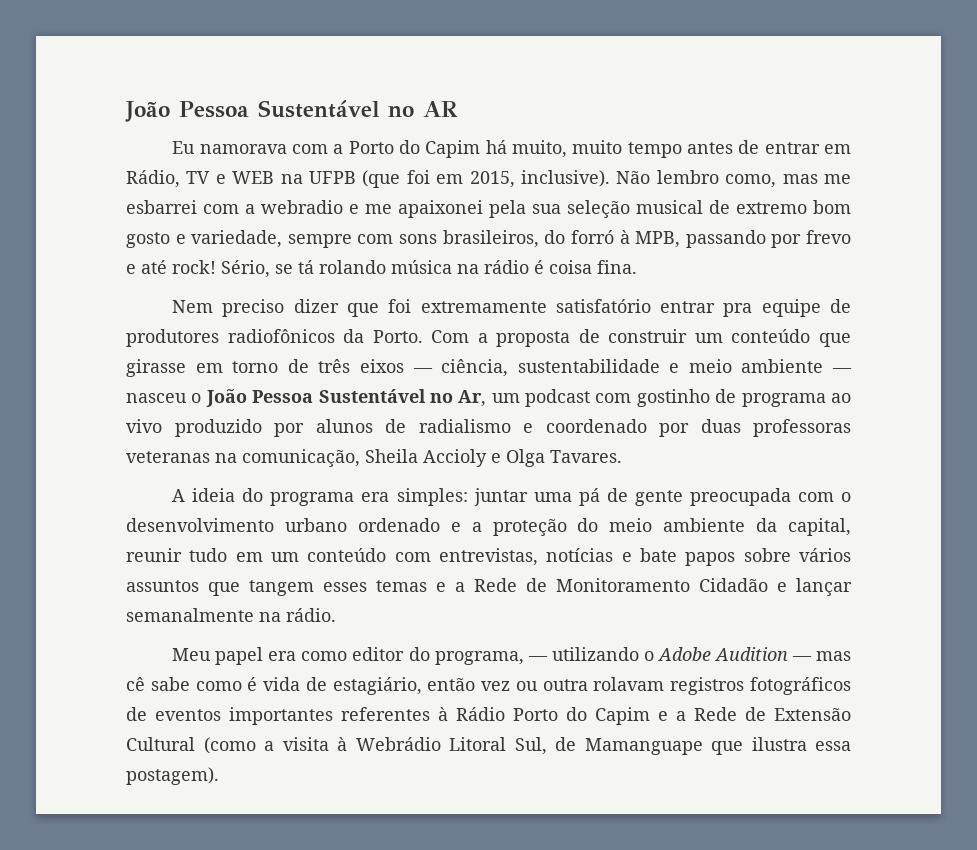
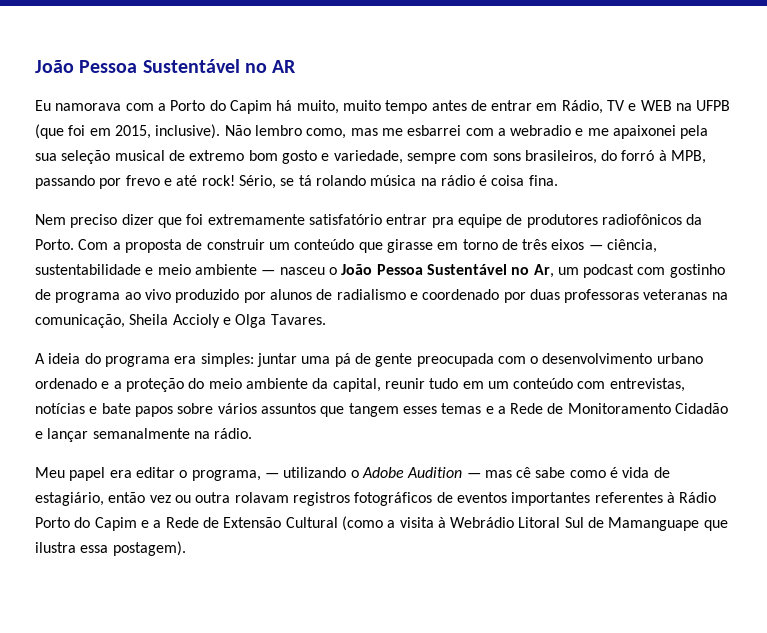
- Meu papel era como editor do programa, — utilizando o Adobe Audition — mas cê sabe como é vida de estagiário, então vez ou outra rolavam registros fotográficos de eventos importantes referentes à Rádio Porto do Capim e a Rede de Extensão Cultural (como a visita à Webrádio Litoral Sul, de Mamanguape que ilustra essa postagem).
+ Meu papel era editar o programa, — utilizando o Adobe Audition — mas cê sabe como é vida de estagiário, então vez ou outra rolavam registros fotográficos de eventos importantes referentes à Rádio Porto do Capim e a Rede de Extensão Cultural (como a visita à Webrádio Litoral Sul de Mamanguape que ilustra essa postagem).

